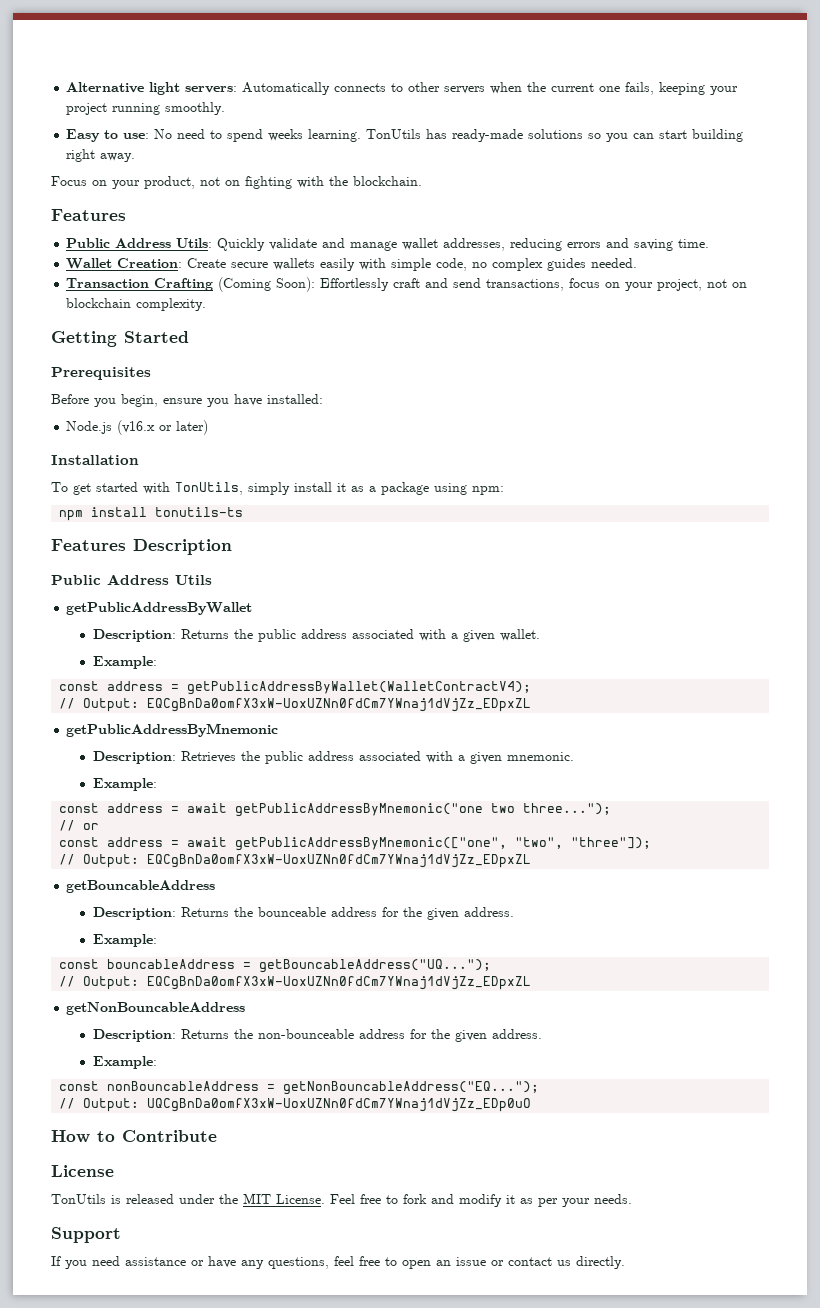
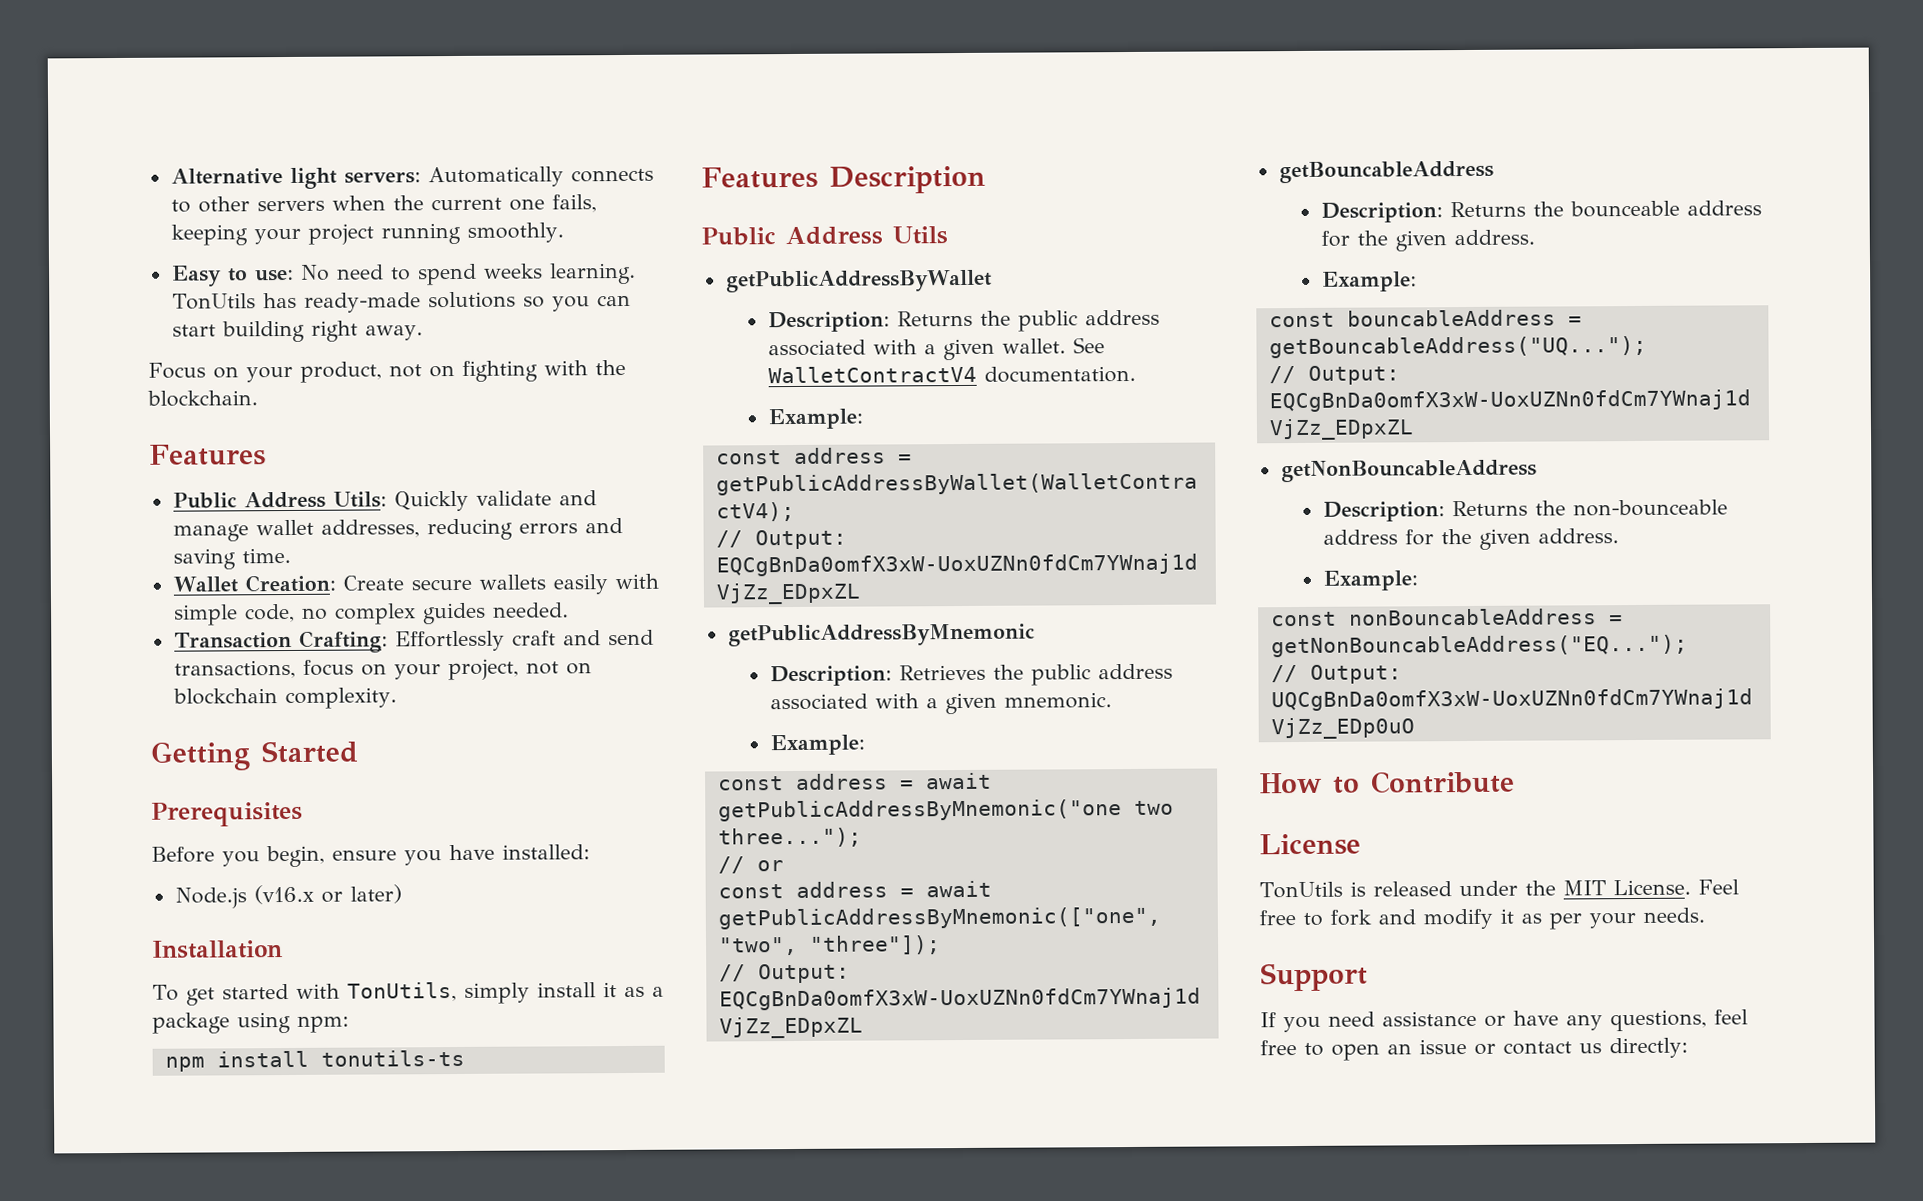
- Transaction Crafting (Coming Soon): Effortlessly craft and send transactions, focus on your project, not on blockchain complexity.
+ Transaction Crafting: Effortlessly craft and send transactions, focus on your project, not on blockchain complexity.
+ See WalletContractV4 documentation.
- If you need assistance or have any questions, feel free to open an issue or contact us directly.
+ If you need assistance or have any questions, feel free to open an issue or contact us directly:

